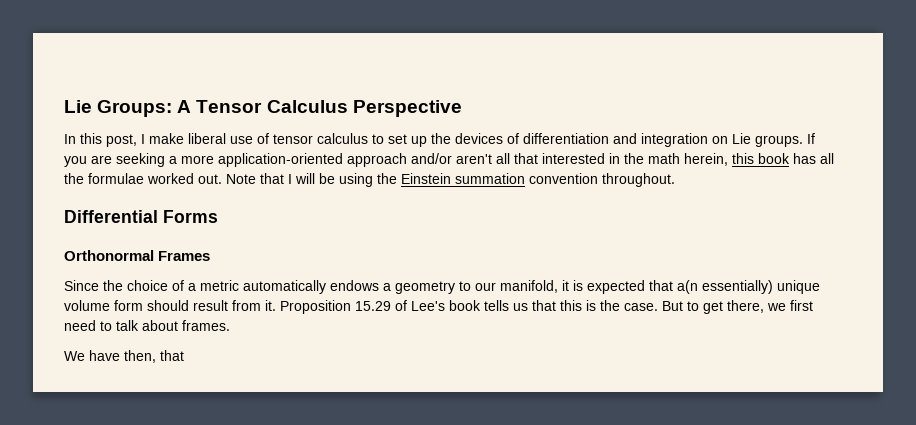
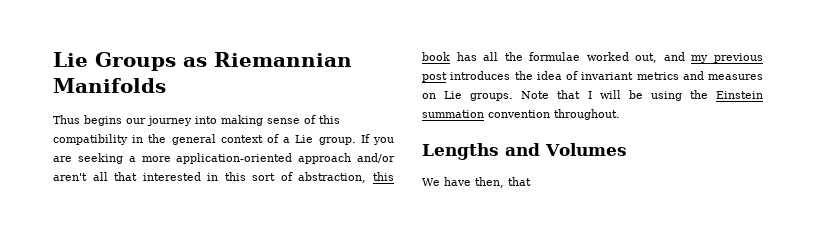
- Lie Groups: A Tensor Calculus Perspective
- In this post, I make liberal use of tensor calculus to set up the devices of differentiation and integration on Lie groups.
+ Lie Groups as Riemannian Manifolds
+ Thus begins our journey into making sense of this compatibility in the general context of a Lie group.
- If you are seeking a more application-oriented approach and/or aren't all that interested in the math herein, this book has all the formulae worked out.
+ If you are seeking a more application-oriented approach and/or aren't all that interested in this sort of abstraction, this book has all the formulae worked out, and my previous post introduces the idea of invariant metrics and measures on Lie groups.
- Differential Forms
- Orthonormal Frames
- Since the choice of a metric automatically endows a geometry to our manifold, it is expected that a(n essentially) unique volume form should result from it. Proposition 15.29 of Lee's book tells us that this is the case. But to get there, we first need to talk about frames.
+ Lengths and Volumes

